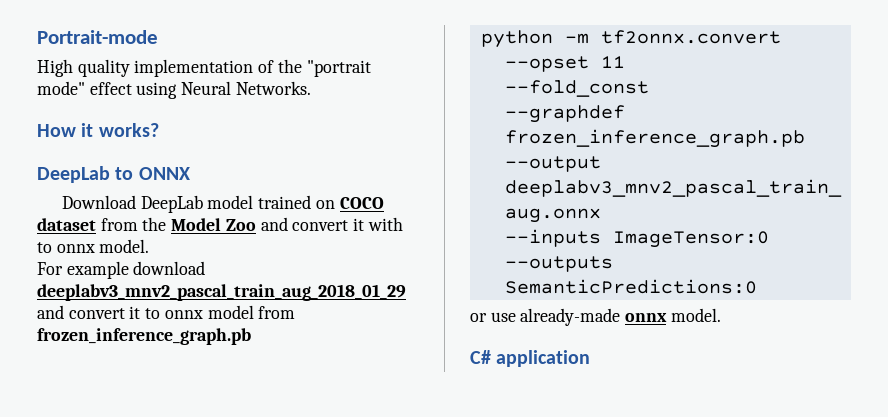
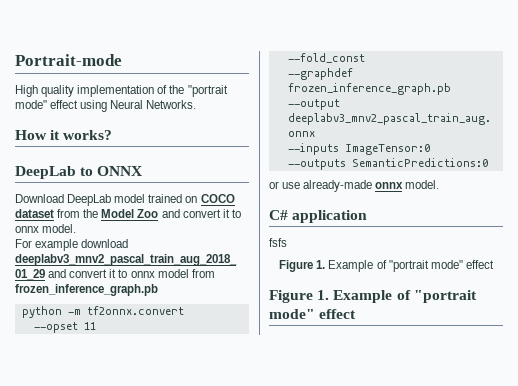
- Download DeepLab model trained on COCO dataset from the Model Zoo and convert it with to onnx model.
+ Download DeepLab model trained on COCO dataset from the Model Zoo and convert it to onnx model.
+ fsfs
+ Figure 1. Example of "portrait mode" effect
+ Figure 1. Example of "portrait mode" effect

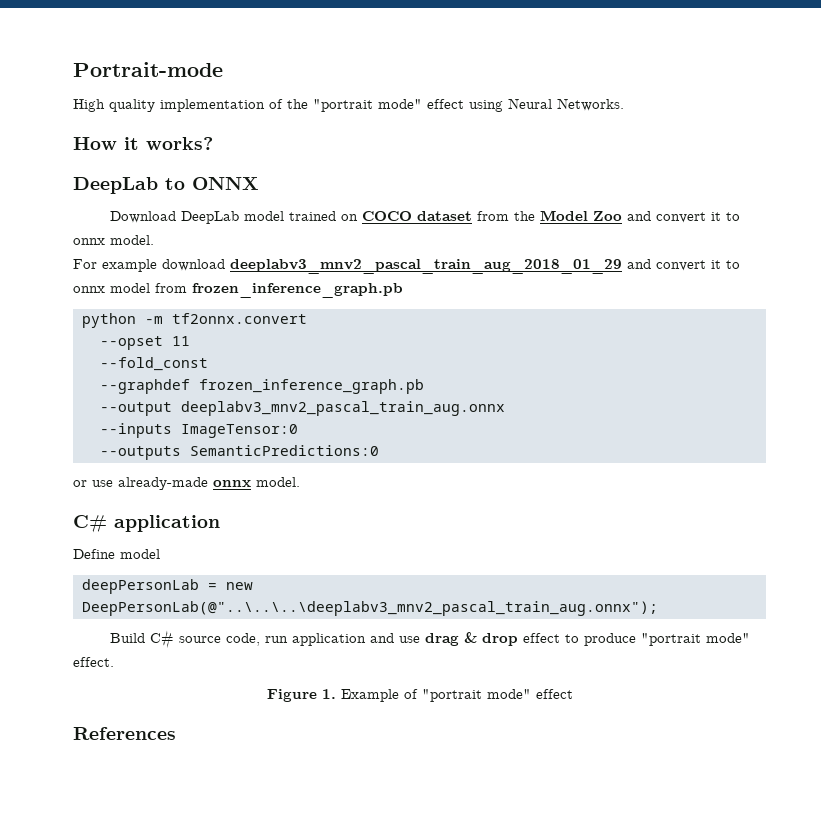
- fsfs
+ Define model
+ deepPersonLab = new DeepPersonLab(@"..\..\..\deeplabv3_mnv2_pascal_train_aug.onnx");
+ Build C# source code, run application and use drag & drop effect to produce "portrait mode" effect.
  Figure 1. Example of "portrait mode" effect
- Figure 1. Example of "portrait mode" effect
+ References

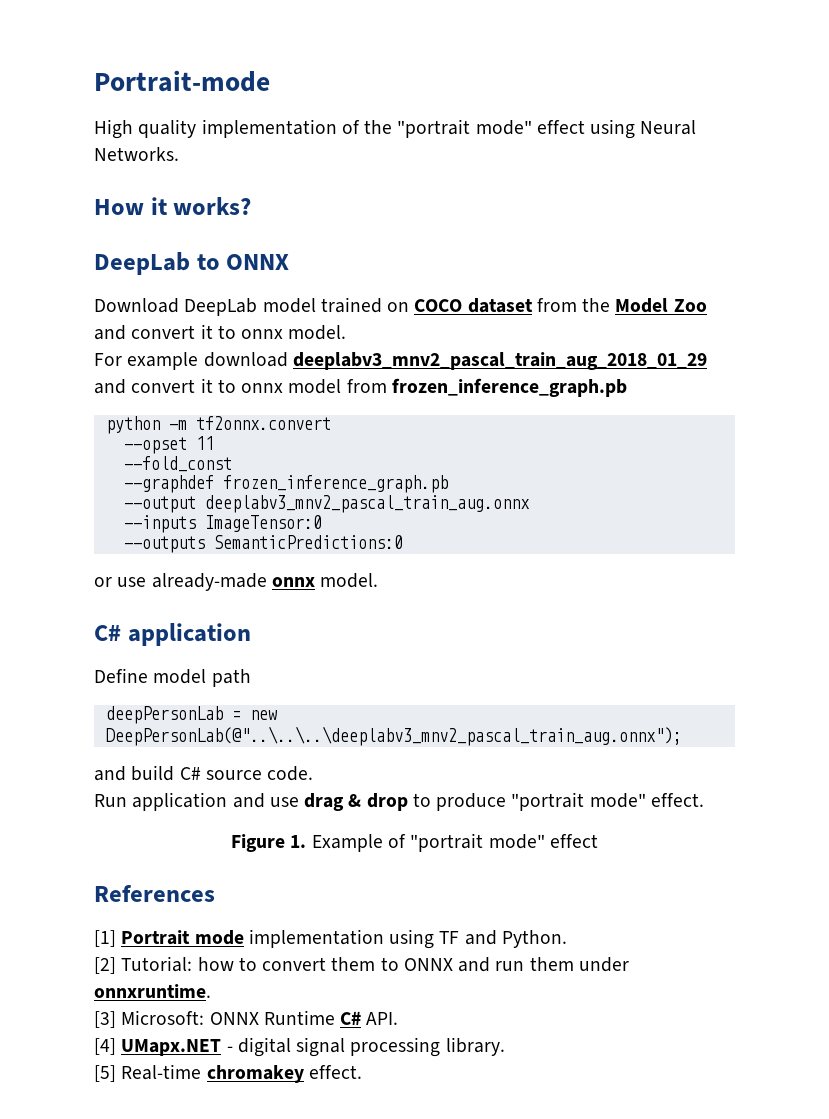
- Define model
+ Define model path
- Build C# source code, run application and use drag & drop effect to produce "portrait mode" effect.
+ and build C# source code.
+ Run application and use drag & drop to produce "portrait mode" effect.
+ [1] Portrait mode implementation using TF and Python.
+ [2] Tutorial: how to convert them to ONNX and run them under onnxruntime.
+ [3] Microsoft: ONNX Runtime C# API.
+ [4] UMapx.NET - digital signal processing library.
+ [5] Real-time chromakey effect.

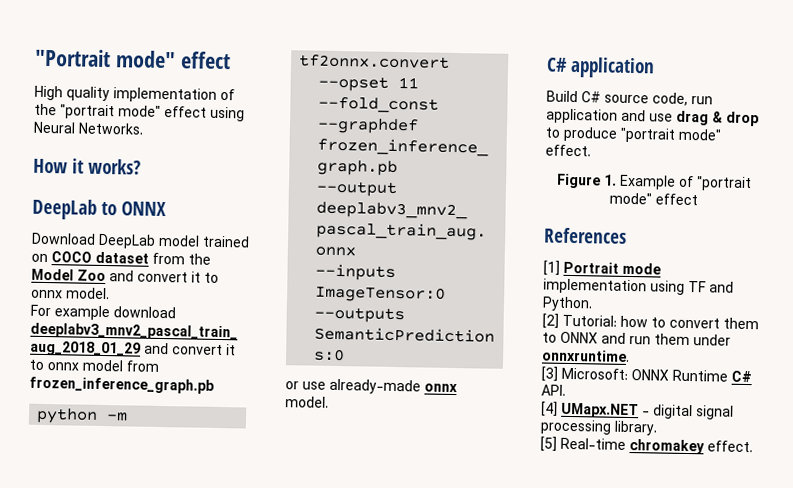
- Portrait-mode
+ "Portrait mode" effect
- Define model path
- deepPersonLab = new DeepPersonLab(@"..\..\..\deeplabv3_mnv2_pascal_train_aug.onnx");
- and build C# source code.
- Run application and use drag & drop to produce "portrait mode" effect.
+ Build C# source code, run application and use drag & drop to produce "portrait mode" effect.

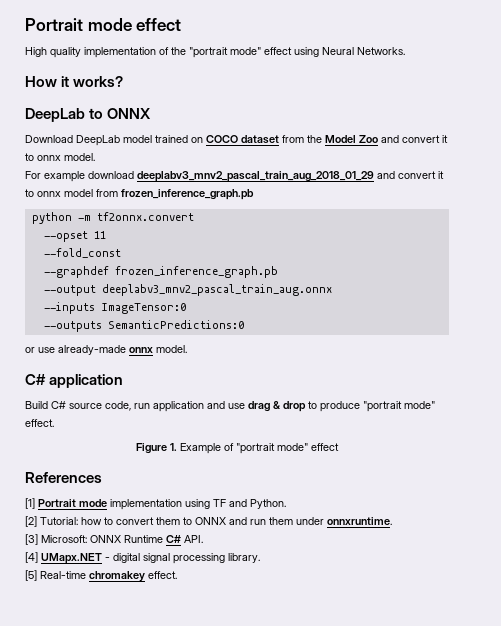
- "Portrait mode" effect
+ Portrait mode effect

